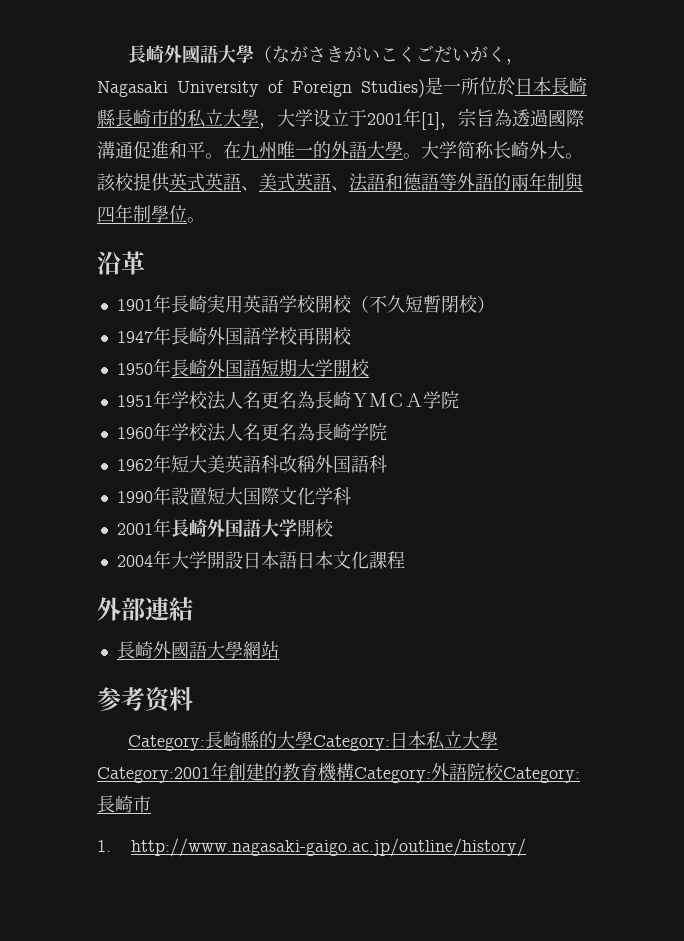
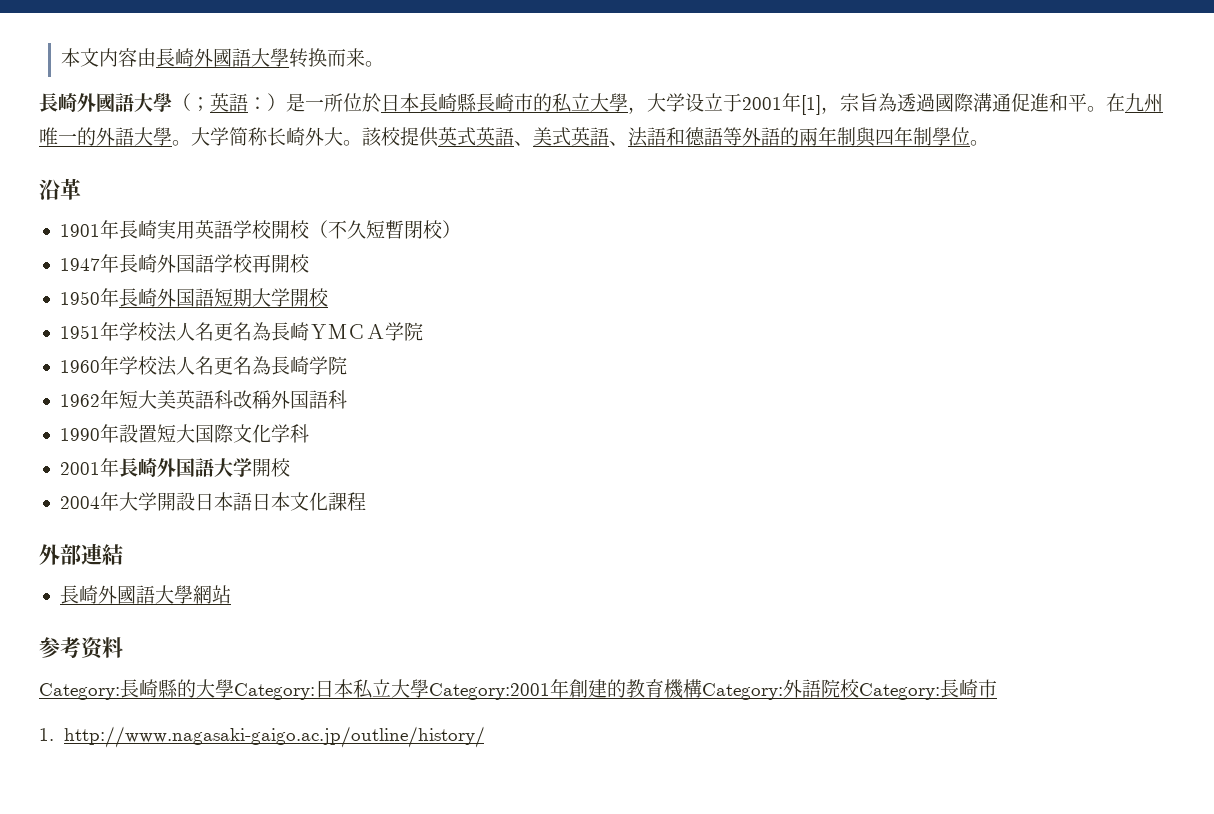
+ 本文内容由長崎外國語大學转换而来。
- 長崎外國語大學（ながさきがいこくごだいがく，Nagasaki University of Foreign Studies)是一所位於日本長崎縣長崎市的私立大學，大学设立于2001年[1]，宗旨為透過國際溝通促進和平。
+ 長崎外國語大學（；英語：）是一所位於日本長崎縣長崎市的私立大學，大学设立于2001年[1]，宗旨為透過國際溝通促進和平。

